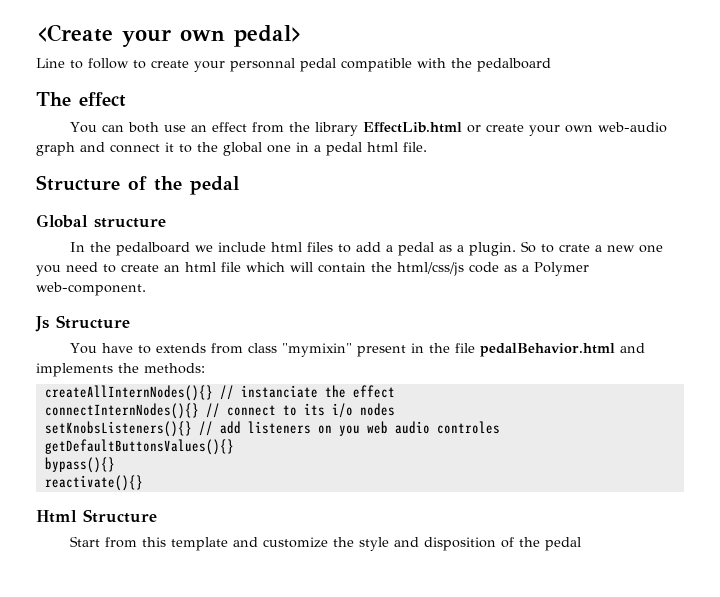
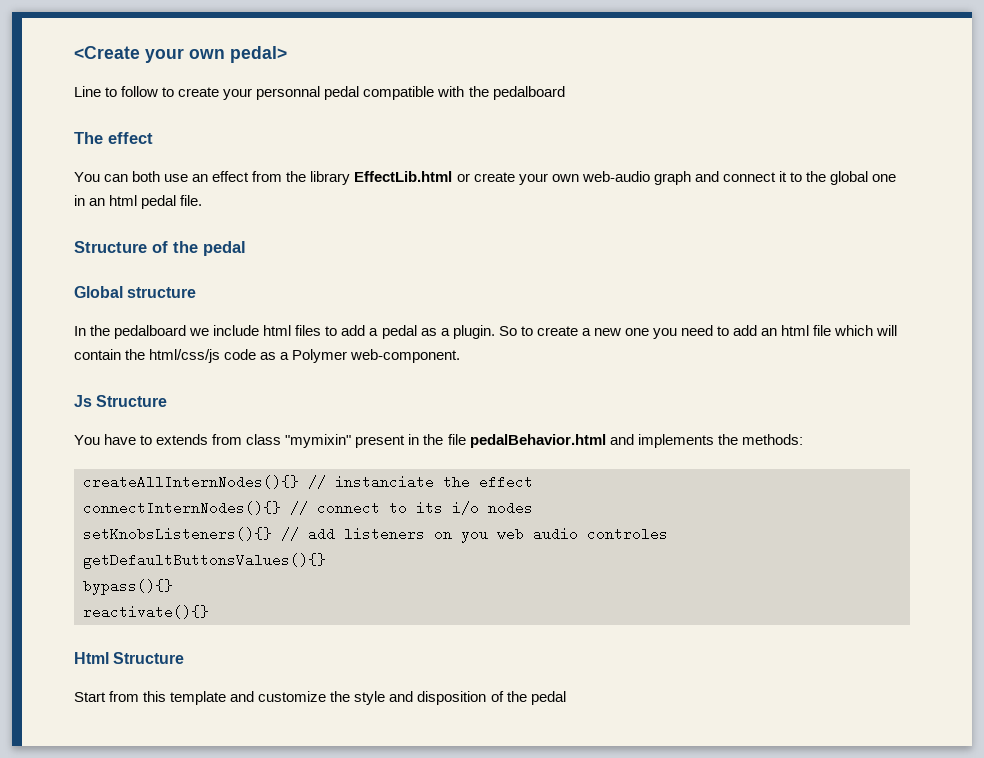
- You can both use an effect from the library EffectLib.html or create your own web-audio graph and connect it to the global one in a pedal html file.
+ You can both use an effect from the library EffectLib.html or create your own web-audio graph and connect it to the global one in an html pedal file.
- So to crate a new one you need to create an html file which will contain the html/css/js code as a Polymer web-component.
+ So to create a new one you need to add an html file which will contain the html/css/js code as a Polymer web-component.

